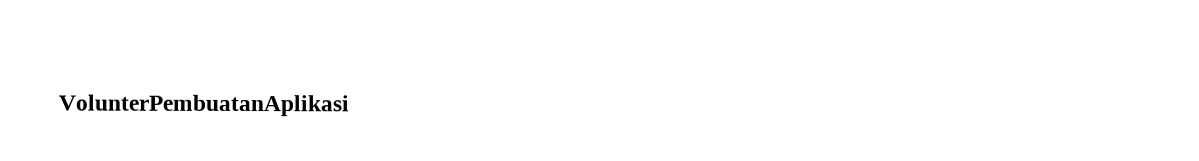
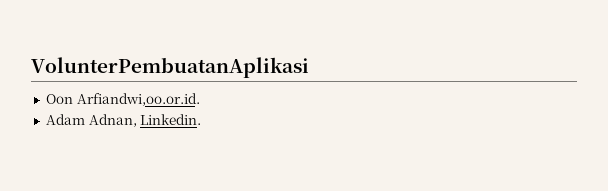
+ Oon Arfiandwi,oo.or.id.
+ Adam Adnan, Linkedin.

